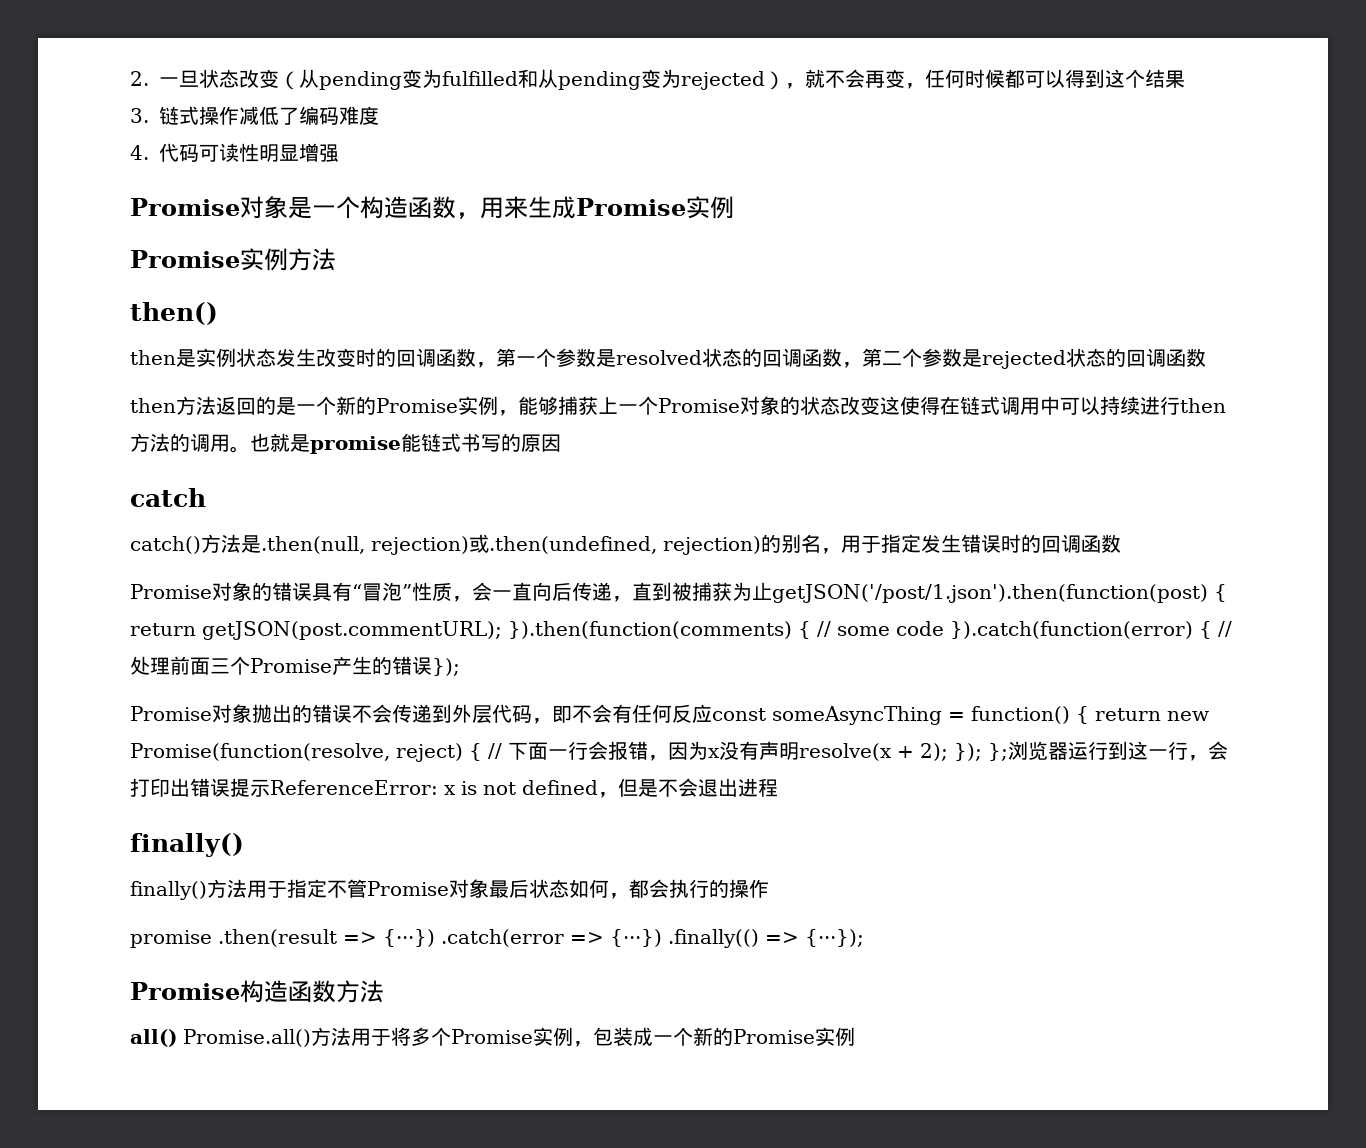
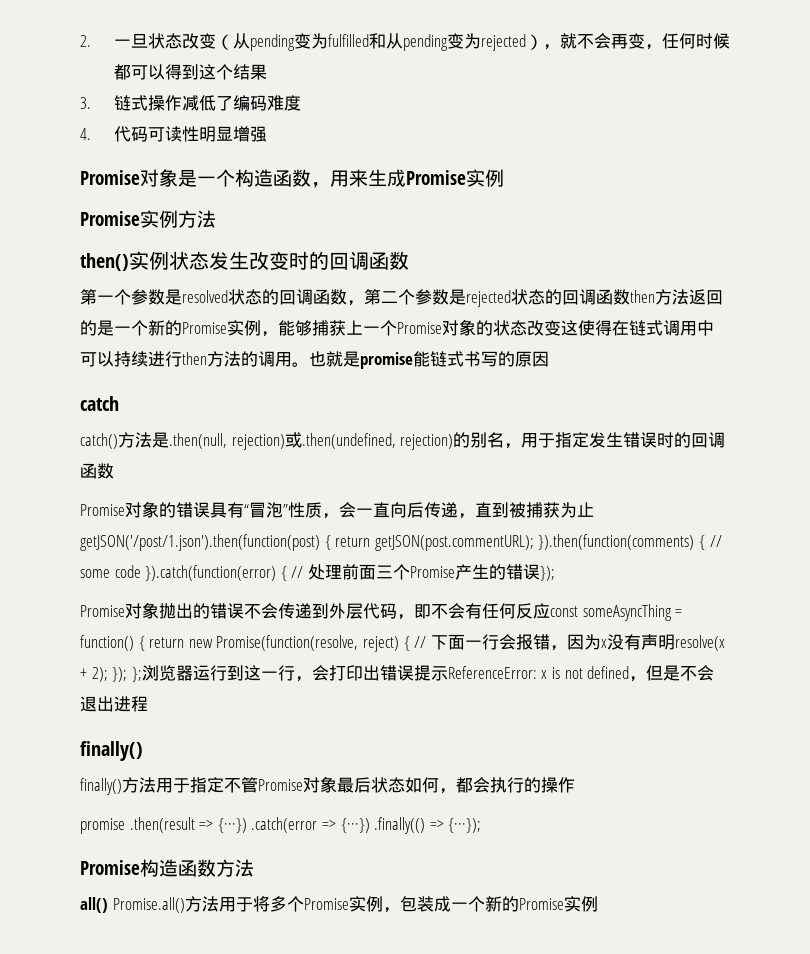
- then()
- then是实例状态发生改变时的回调函数，第一个参数是resolved状态的回调函数，第二个参数是rejected状态的回调函数
- then方法返回的是一个新的Promise实例，能够捕获上一个Promise对象的状态改变这使得在链式调用中可以持续进行then方法的调用。
+ then()实例状态发生改变时的回调函数
+ 第一个参数是resolved状态的回调函数，第二个参数是rejected状态的回调函数then方法返回的是一个新的Promise实例，能够捕获上一个Promise对象的状态改变这使得在链式调用中可以持续进行then方法的调用。

